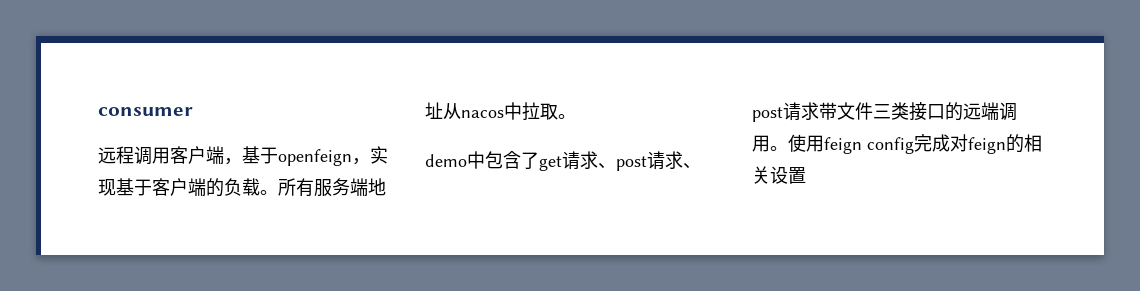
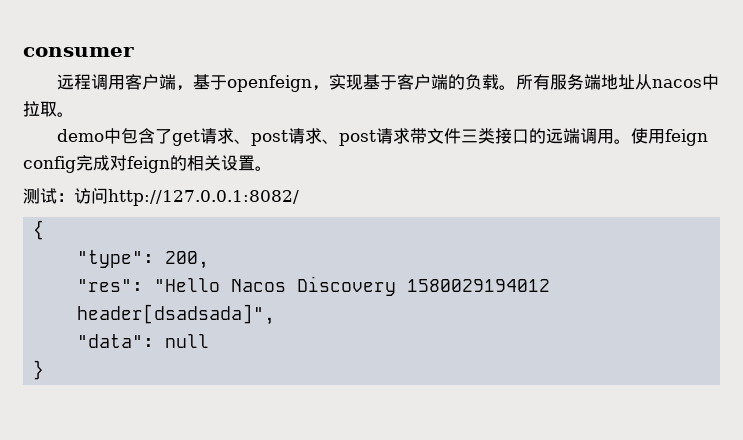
- 使用feign config完成对feign的相关设置
+ 使用feign config完成对feign的相关设置。
+ 测试：访问http://127.0.0.1:8082/
+ {
+ "type": 200,
+ "res": "Hello Nacos Discovery 1580029194012 header[dsadsada]",
+ "data": null
+ }

